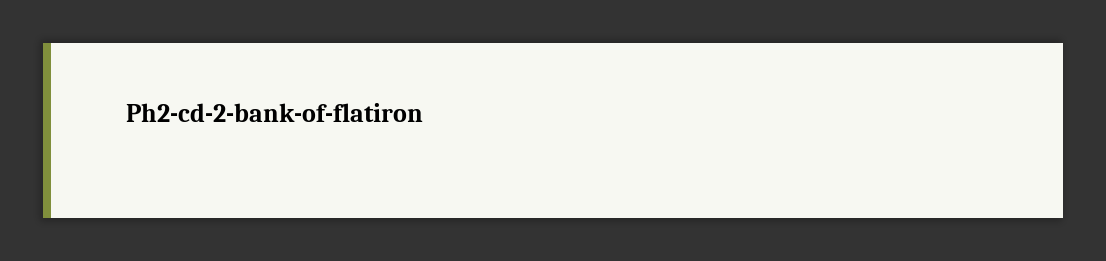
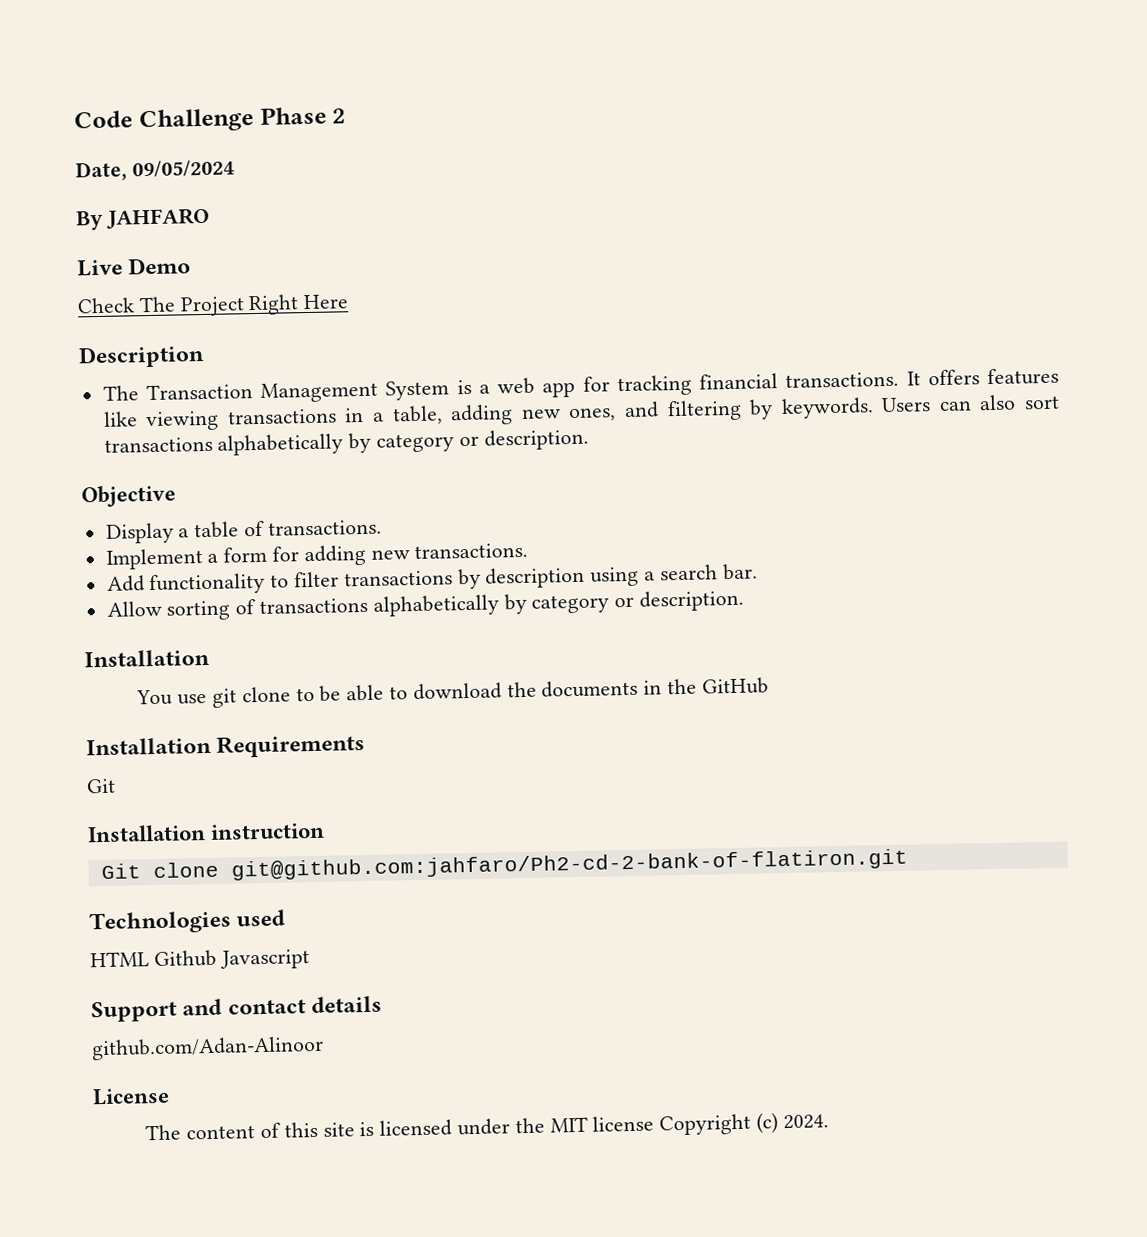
- Ph2-cd-2-bank-of-flatiron
+ Code Challenge Phase 2
+ Date, 09/05/2024
+ By JAHFARO
+ Live Demo
+ Check The Project Right Here
+ Description
+ The Transaction Management System is a web app for tracking financial transactions. It offers features like viewing transactions in a table, adding new ones, and filtering by keywords. Users can also sort transactions alphabetically by category or description.
+ Objective
+ Display a table of transactions.
+ Implement a form for adding new transactions.
+ Add functionality to filter transactions by description using a search bar.
+ Allow sorting of transactions alphabetically by category or description.
+ Installation
+ You use git clone to be able to download the documents in the GitHub
+ Installation Requirements
+ Git
+ Installation instruction
+ Git clone git@github.com:jahfaro/Ph2-cd-2-bank-of-flatiron.git
+ Technologies used
+ HTML Github Javascript
+ Support and contact details
+ github.com/Adan-Alinoor
+ License
+ The content of this site is licensed under the MIT license Copyright (c) 2024.

